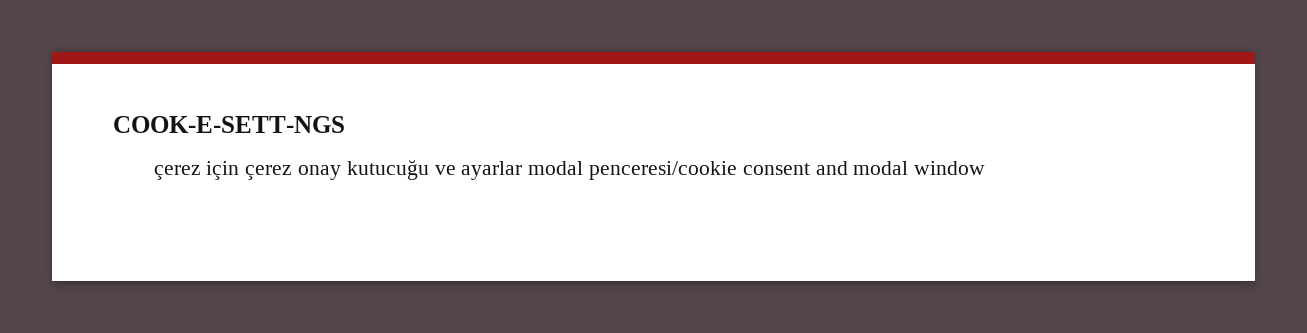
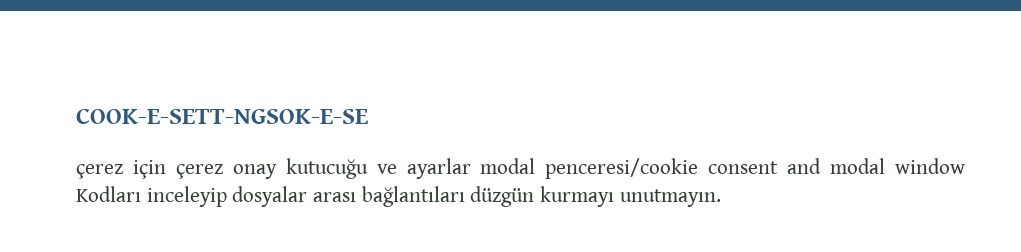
- COOK-E-SETT-NGS
+ COOK-E-SETT-NGSOK-E-SE
- çerez için çerez onay kutucuğu ve ayarlar modal penceresi/cookie consent and modal window
+ çerez için çerez onay kutucuğu ve ayarlar modal penceresi/cookie consent and modal window Kodları inceleyip dosyalar arası bağlantıları düzgün kurmayı unutmayın.

